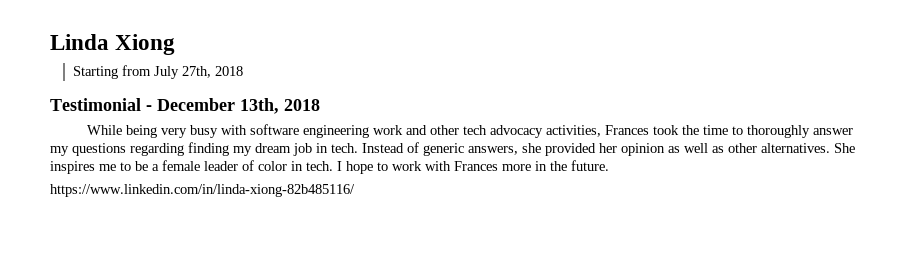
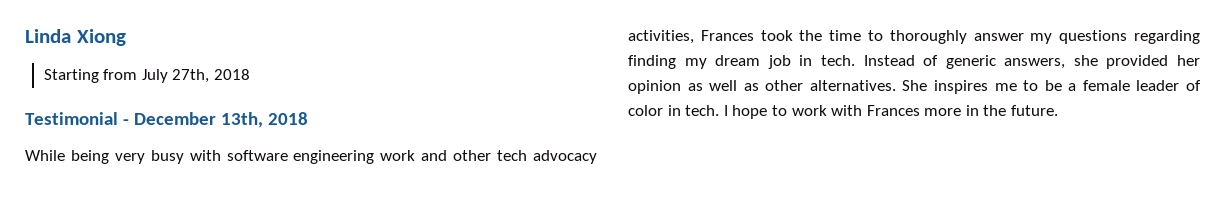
- https://www.linkedin.com/in/linda-xiong-82b485116/

